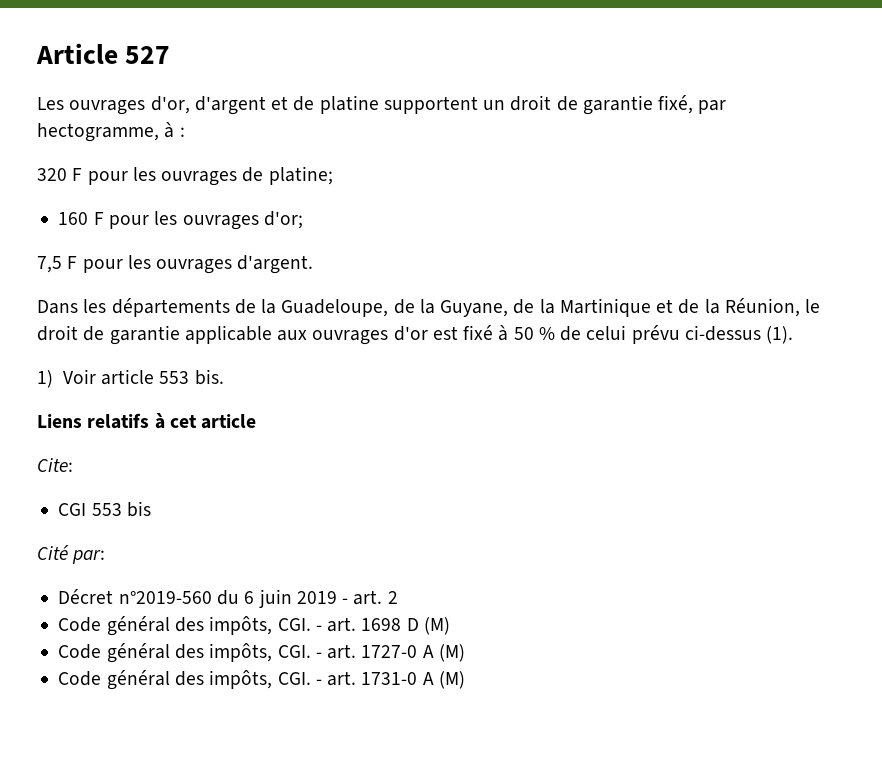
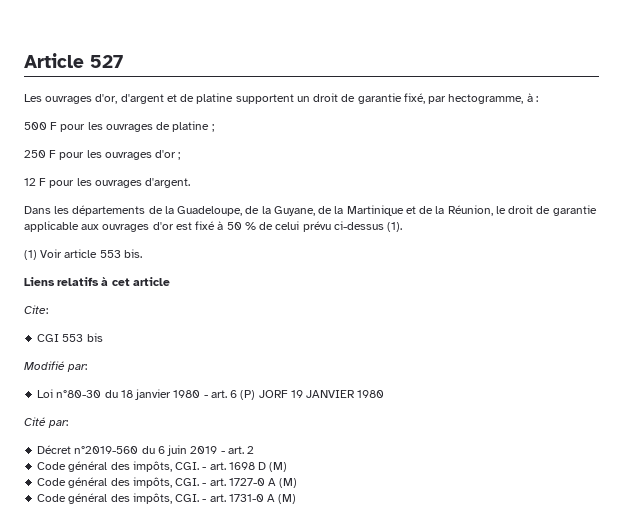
- 320 F pour les ouvrages de platine;
- 160 F pour les ouvrages d'or;
- 7,5 F pour les ouvrages d'argent.
+ 500 F pour les ouvrages de platine ;
+ 250 F pour les ouvrages d'or ;
+ 12 F pour les ouvrages d'argent.
- 1) Voir article 553 bis.
+ (1) Voir article 553 bis.
+ Modifié par:
+ Loi n°80-30 du 18 janvier 1980 - art. 6 (P) JORF 19 JANVIER 1980

